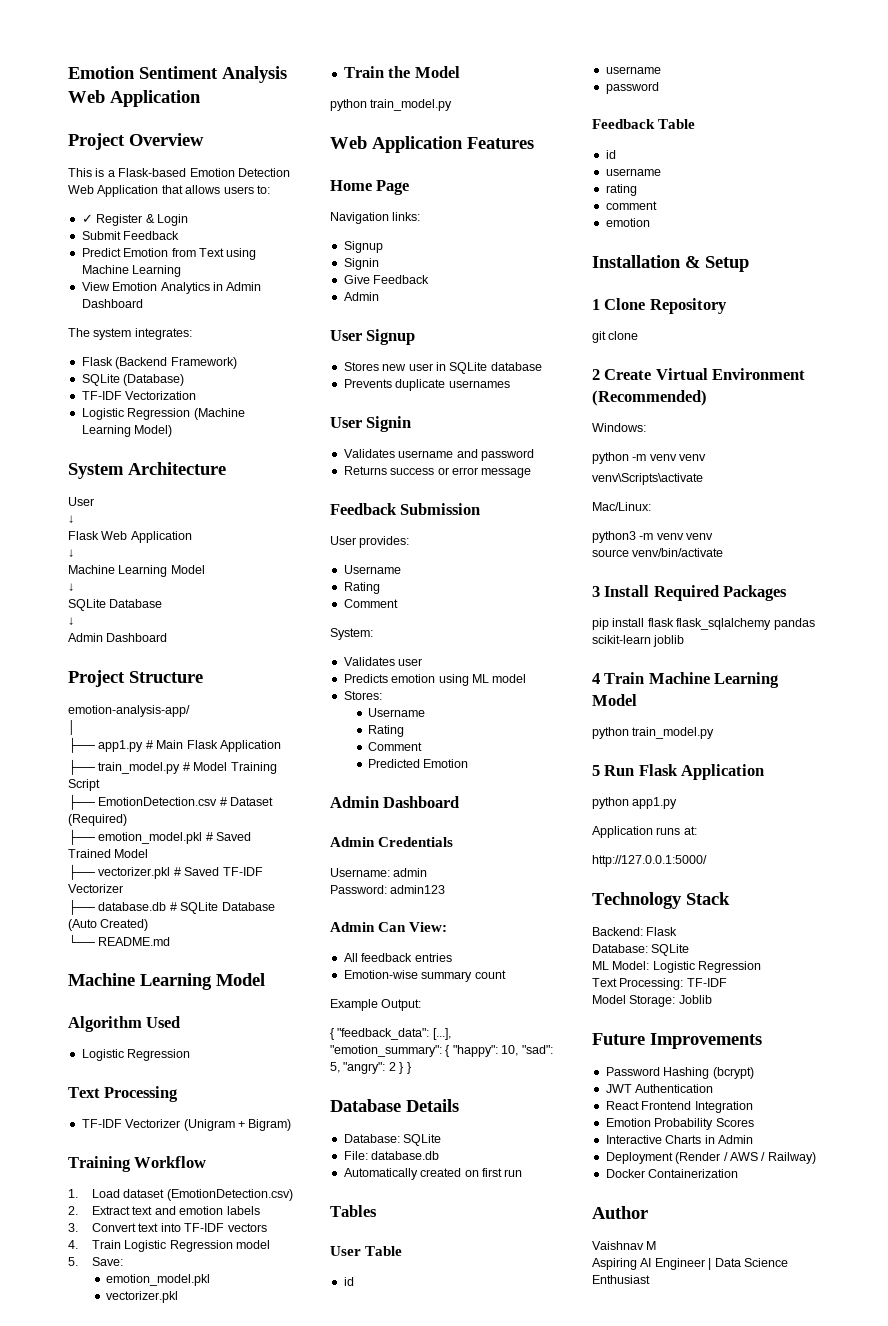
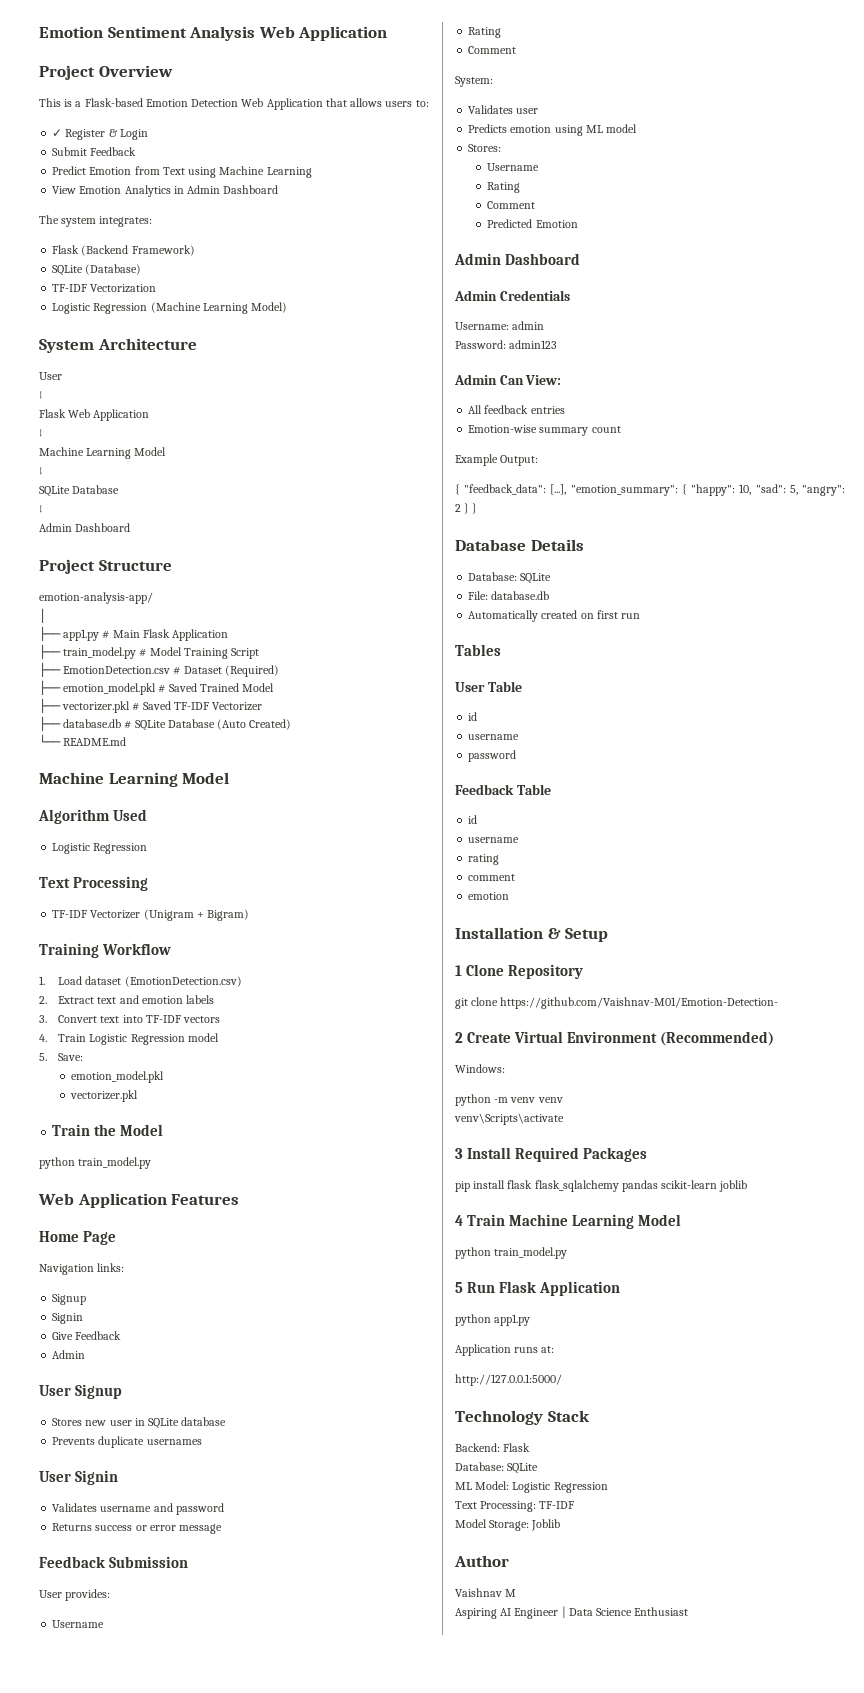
- git clone
+ git clone https://github.com/Vaishnav-M01/Emotion-Detection-
- Mac/Linux:
- python3 -m venv venv
- source venv/bin/activate
- Future Improvements
- Password Hashing (bcrypt)
- JWT Authentication
- React Frontend Integration
- Emotion Probability Scores
- Interactive Charts in Admin
- Deployment (Render / AWS / Railway)
- Docker Containerization

